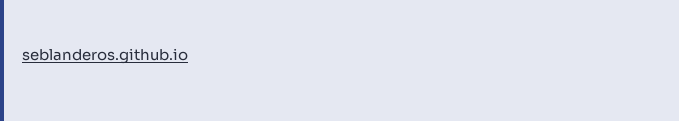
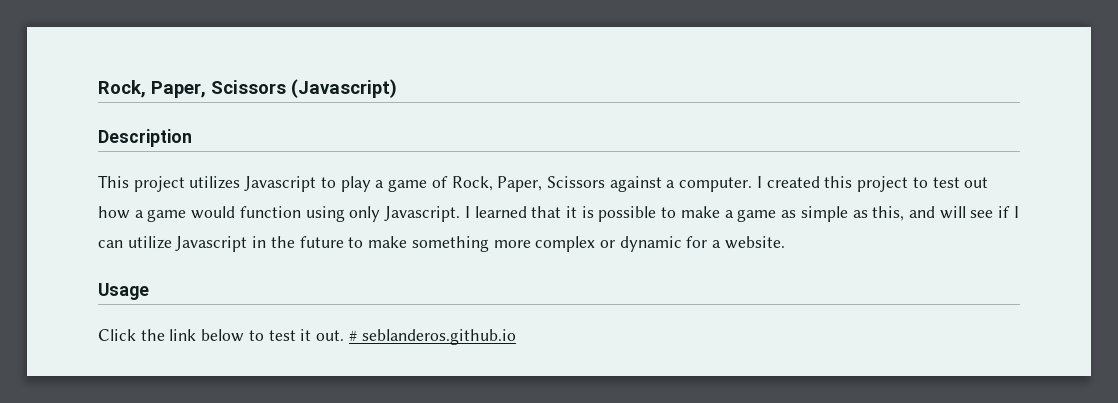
- seblanderos.github.io
+ Rock, Paper, Scissors (Javascript)
+ Description
+ This project utilizes Javascript to play a game of Rock, Paper, Scissors against a computer. I created this project to test out how a game would function using only Javascript. I learned that it is possible to make a game as simple as this, and will see if I can utilize Javascript in the future to make something more complex or dynamic for a website.
+ Usage
+ Click the link below to test it out. # seblanderos.github.io

